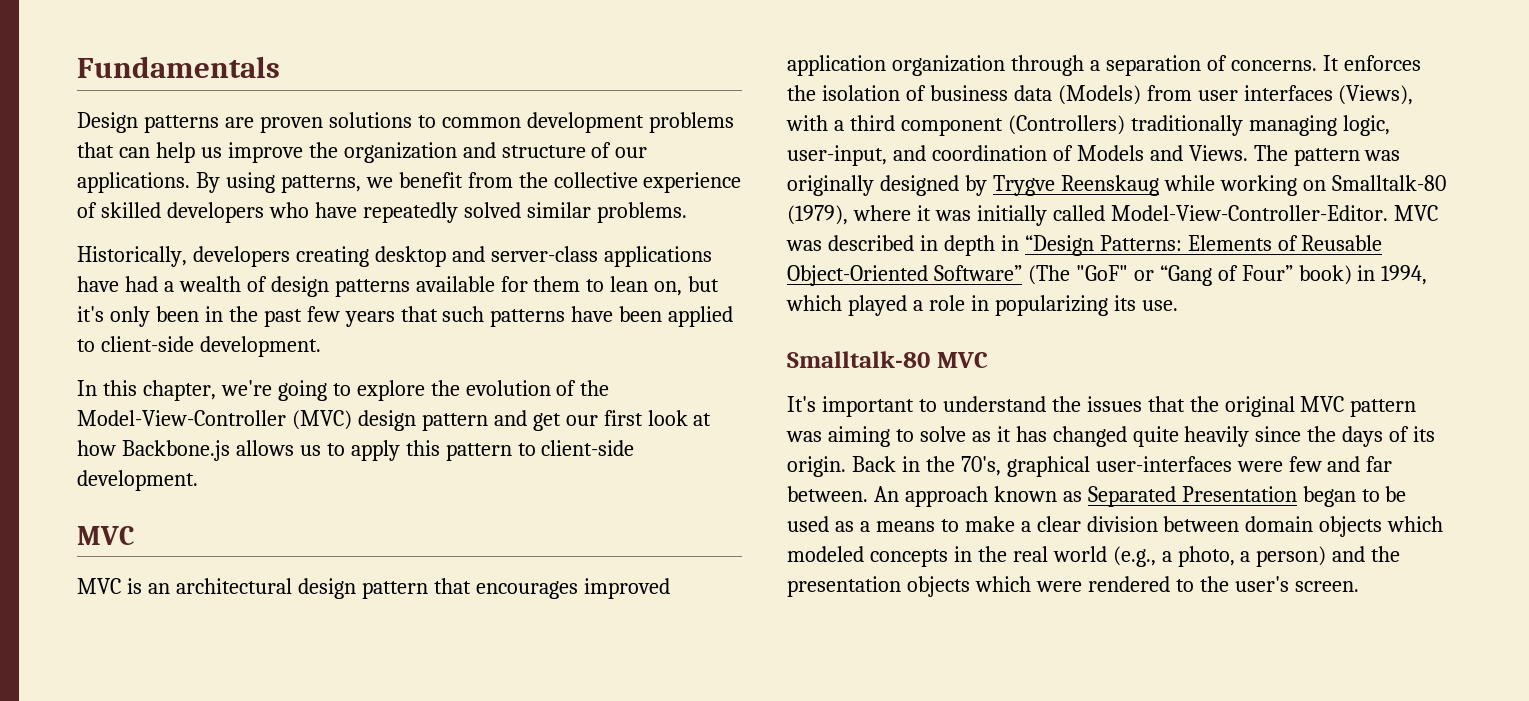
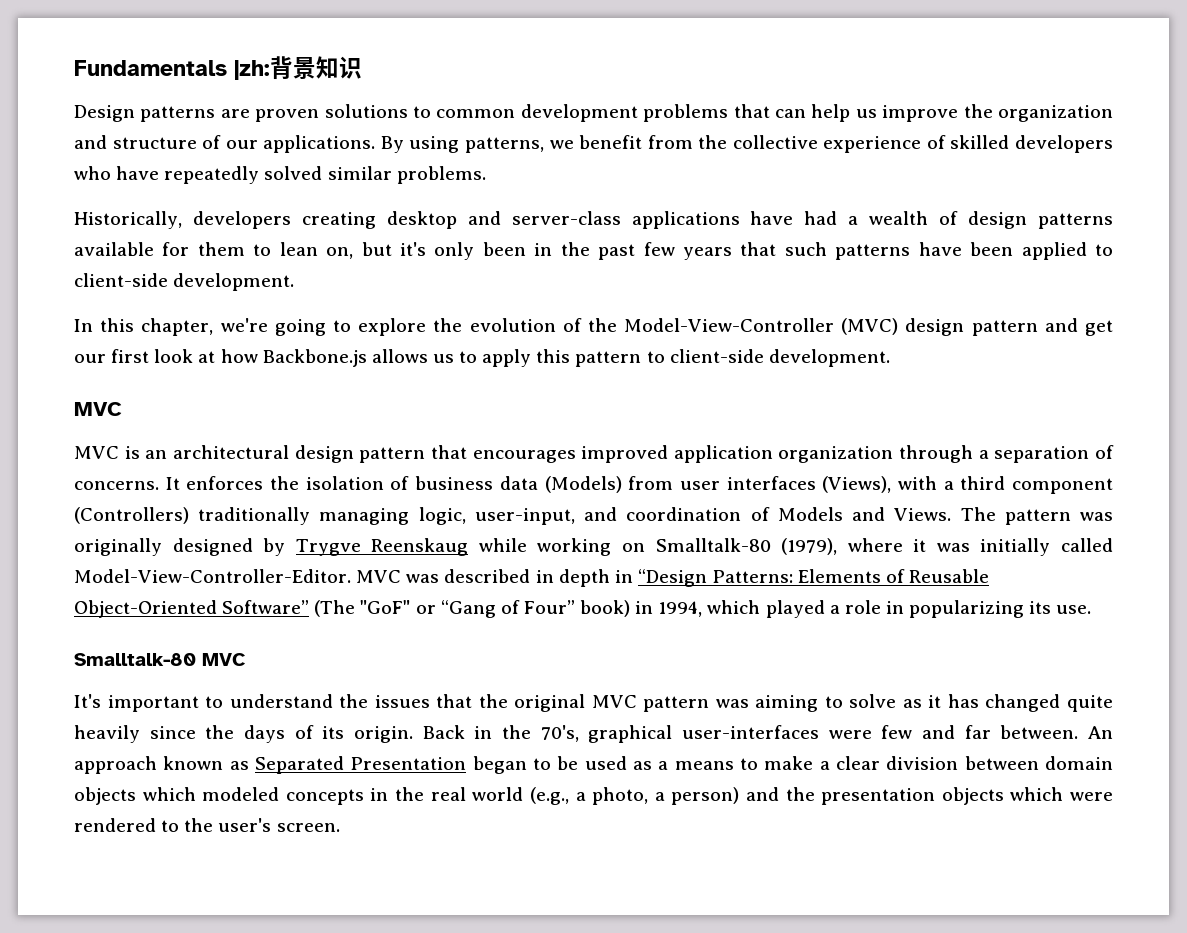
- Fundamentals
+ Fundamentals |zh:背景知识

